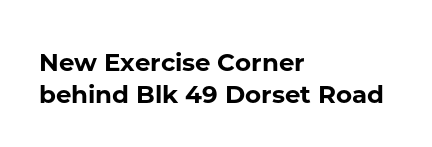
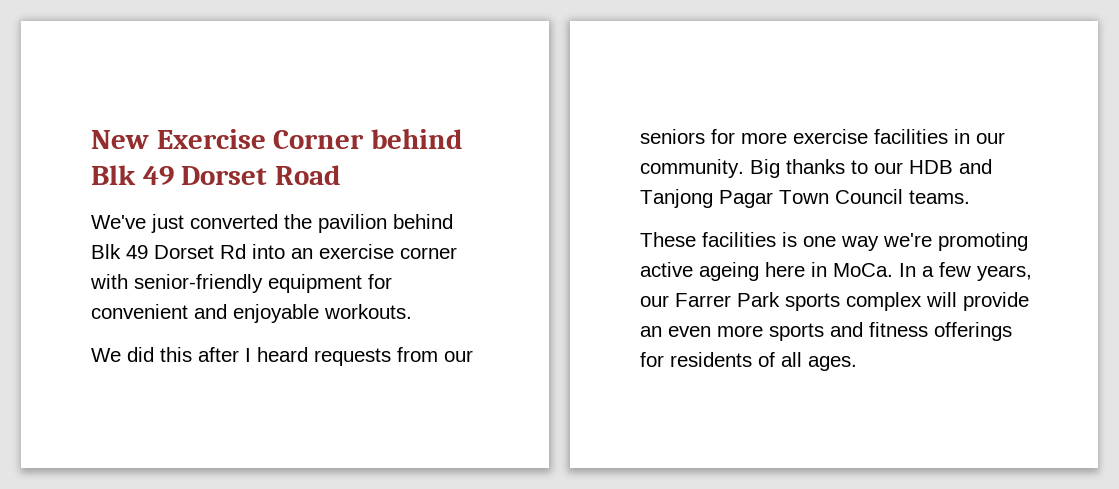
+ We've just converted the pavilion behind Blk 49 Dorset Rd into an exercise corner with senior-friendly equipment for convenient and enjoyable workouts.
+ We did this after I heard requests from our seniors for more exercise facilities in our community. Big thanks to our HDB and Tanjong Pagar Town Council teams.
+ These facilities is one way we're promoting active ageing here in MoCa. In a few years, our Farrer Park sports complex will provide an even more sports and fitness offerings for residents of all ages.

